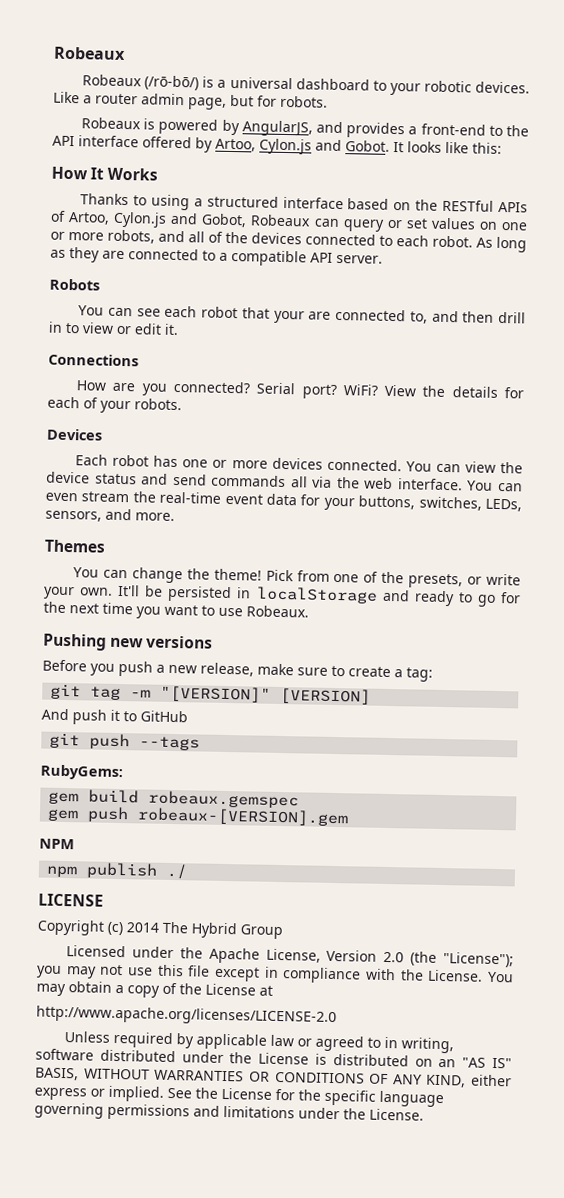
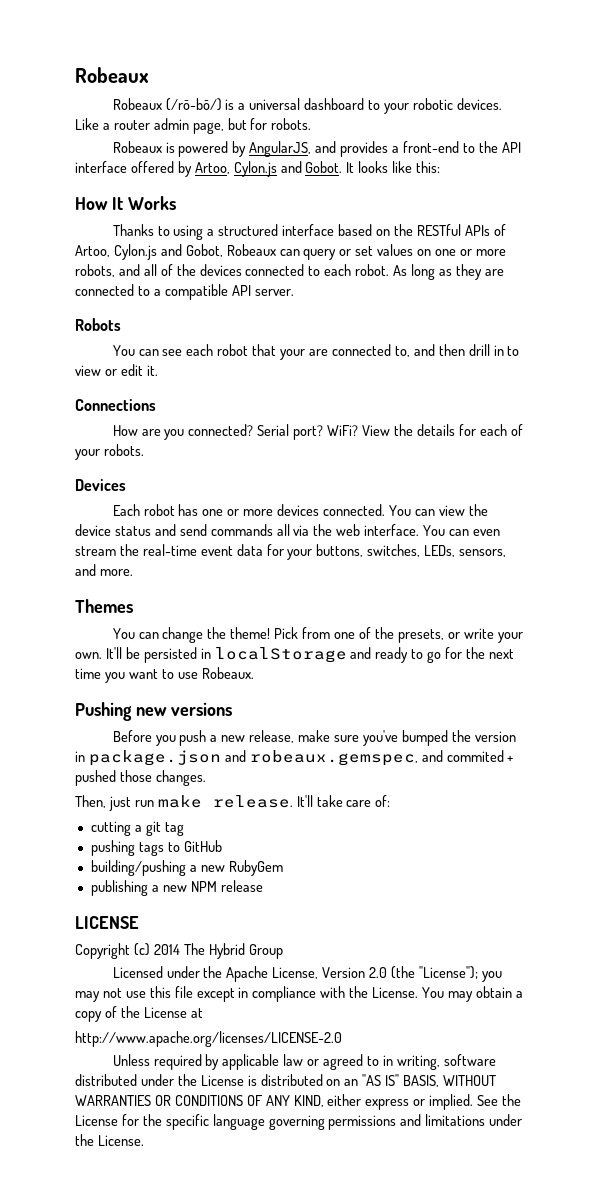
- Before you push a new release, make sure to create a tag:
- git tag -m "[VERSION]" [VERSION]
- And push it to GitHub
- git push --tags
- RubyGems:
- gem build robeaux.gemspec
- gem push robeaux-[VERSION].gem
- NPM
- npm publish ./
+ Before you push a new release, make sure you've bumped the version in package.json and robeaux.gemspec, and commited + pushed those changes.
+ Then, just run make release. It'll take care of:
+ cutting a git tag
+ pushing tags to GitHub
+ building/pushing a new RubyGem
+ publishing a new NPM release

